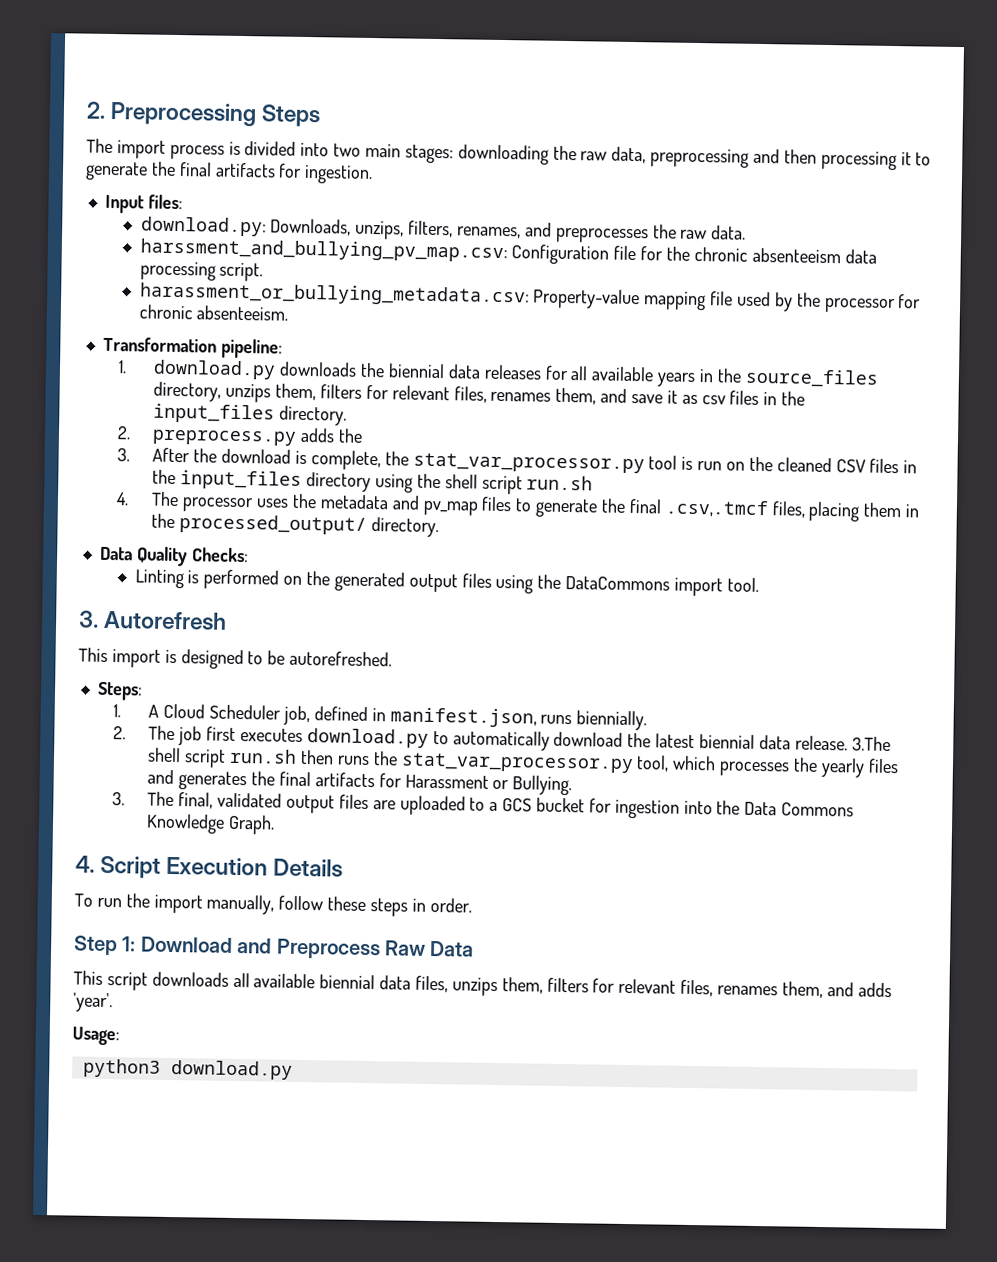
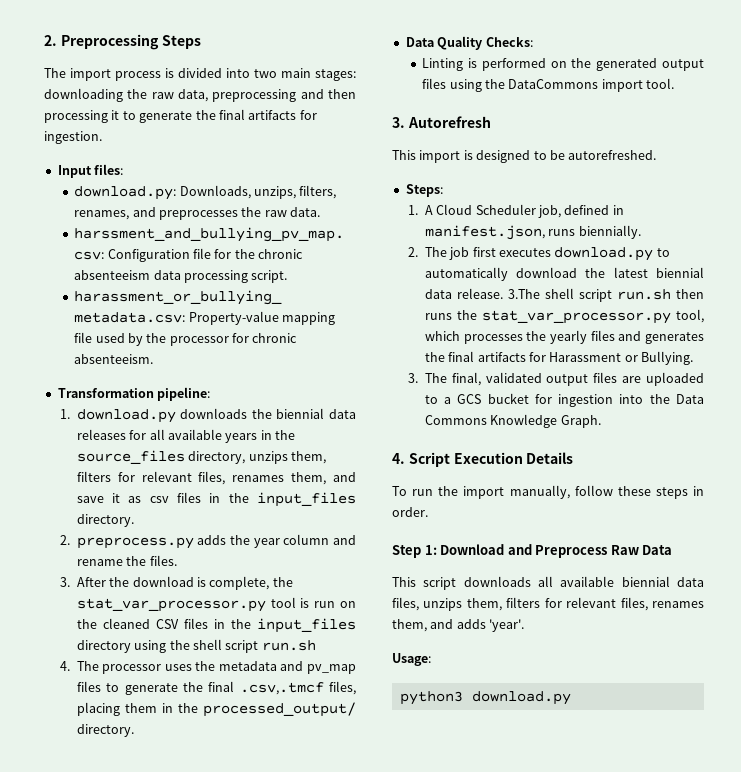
- 2. preprocess.py adds the
+ 2. preprocess.py adds the year column and rename the files.

